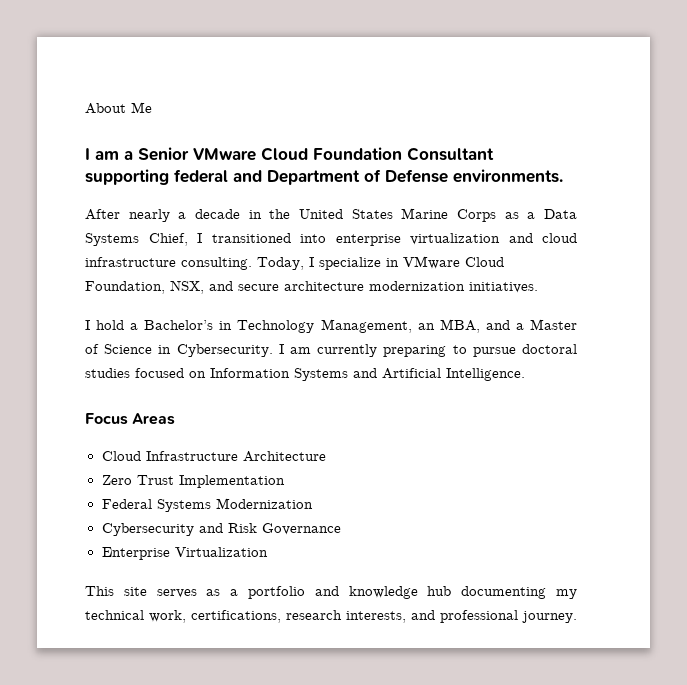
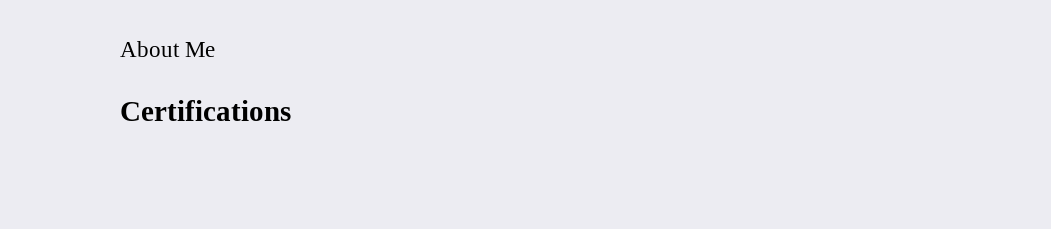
- I am a Senior VMware Cloud Foundation Consultant supporting federal and Department of Defense environments.
- After nearly a decade in the United States Marine Corps as a Data Systems Chief, I transitioned into enterprise virtualization and cloud infrastructure consulting. Today, I specialize in VMware Cloud Foundation, NSX, and secure architecture modernization initiatives.
- I hold a Bachelor’s in Technology Management, an MBA, and a Master of Science in Cybersecurity. I am currently preparing to pursue doctoral studies focused on Information Systems and Artificial Intelligence.
- Focus Areas
- Cloud Infrastructure Architecture
- Zero Trust Implementation
- Federal Systems Modernization
- Cybersecurity and Risk Governance
- Enterprise Virtualization
- This site serves as a portfolio and knowledge hub documenting my technical work, certifications, research interests, and professional journey.
+ Certifications

